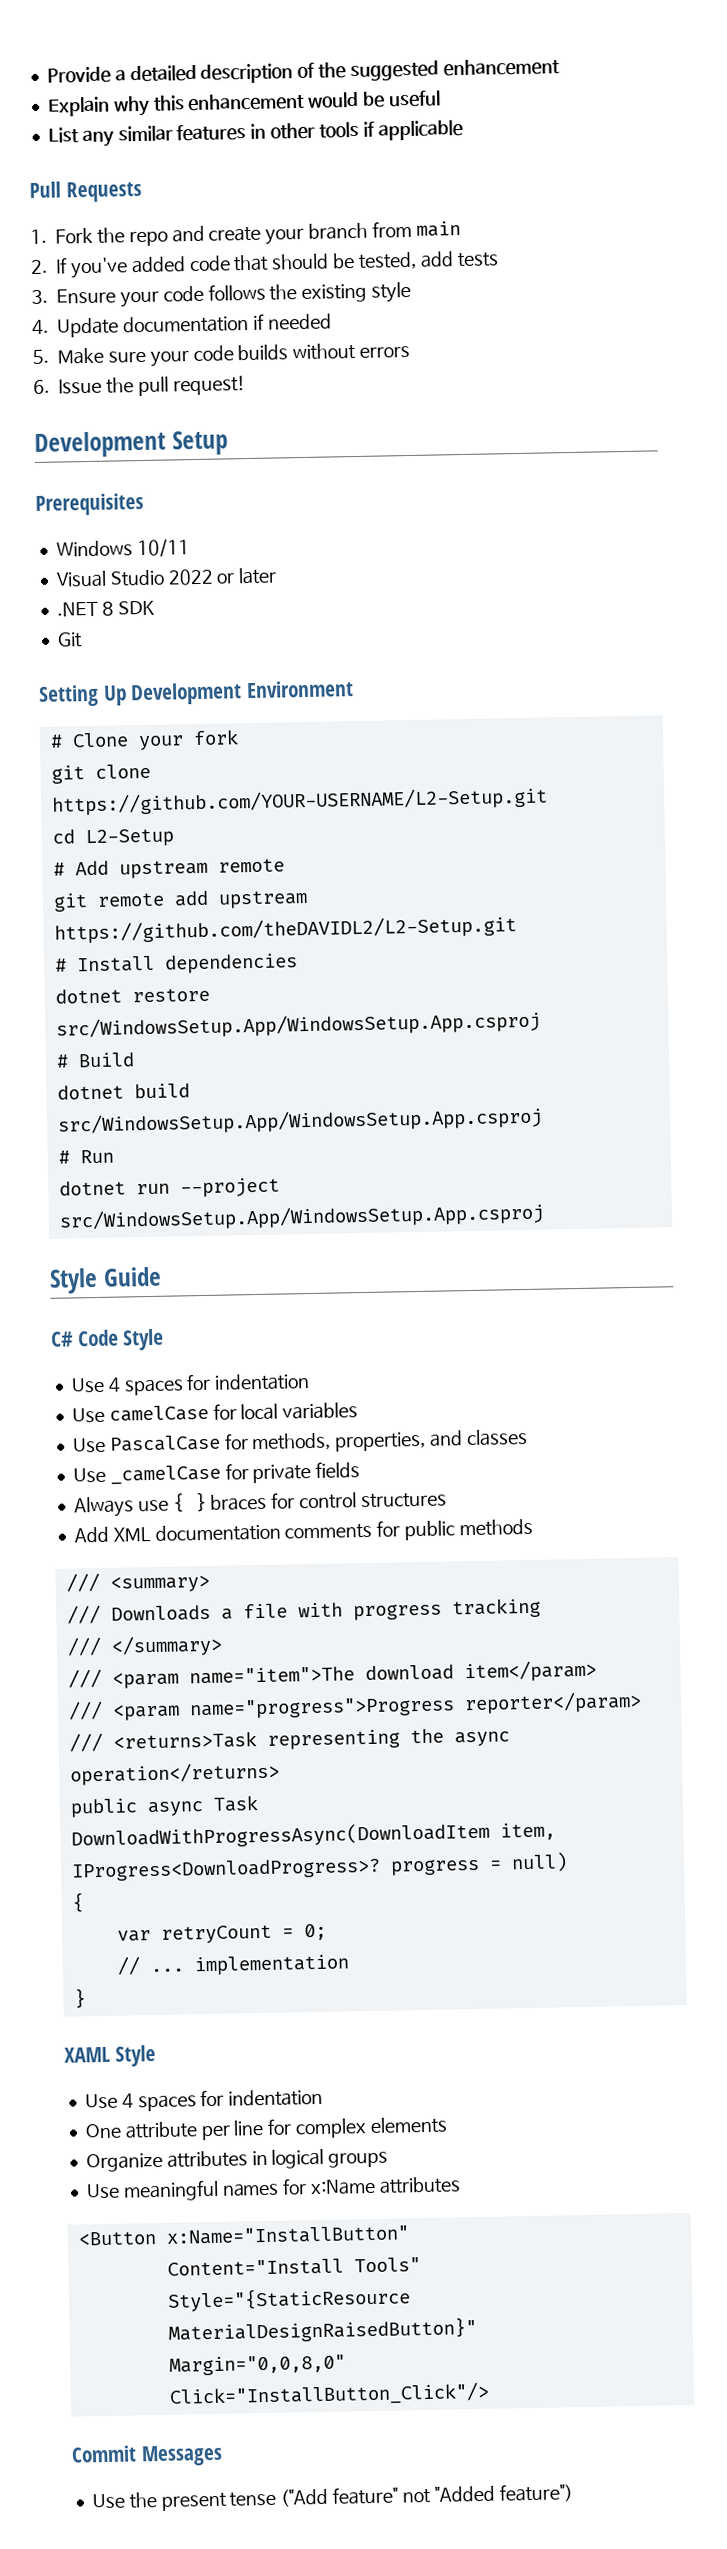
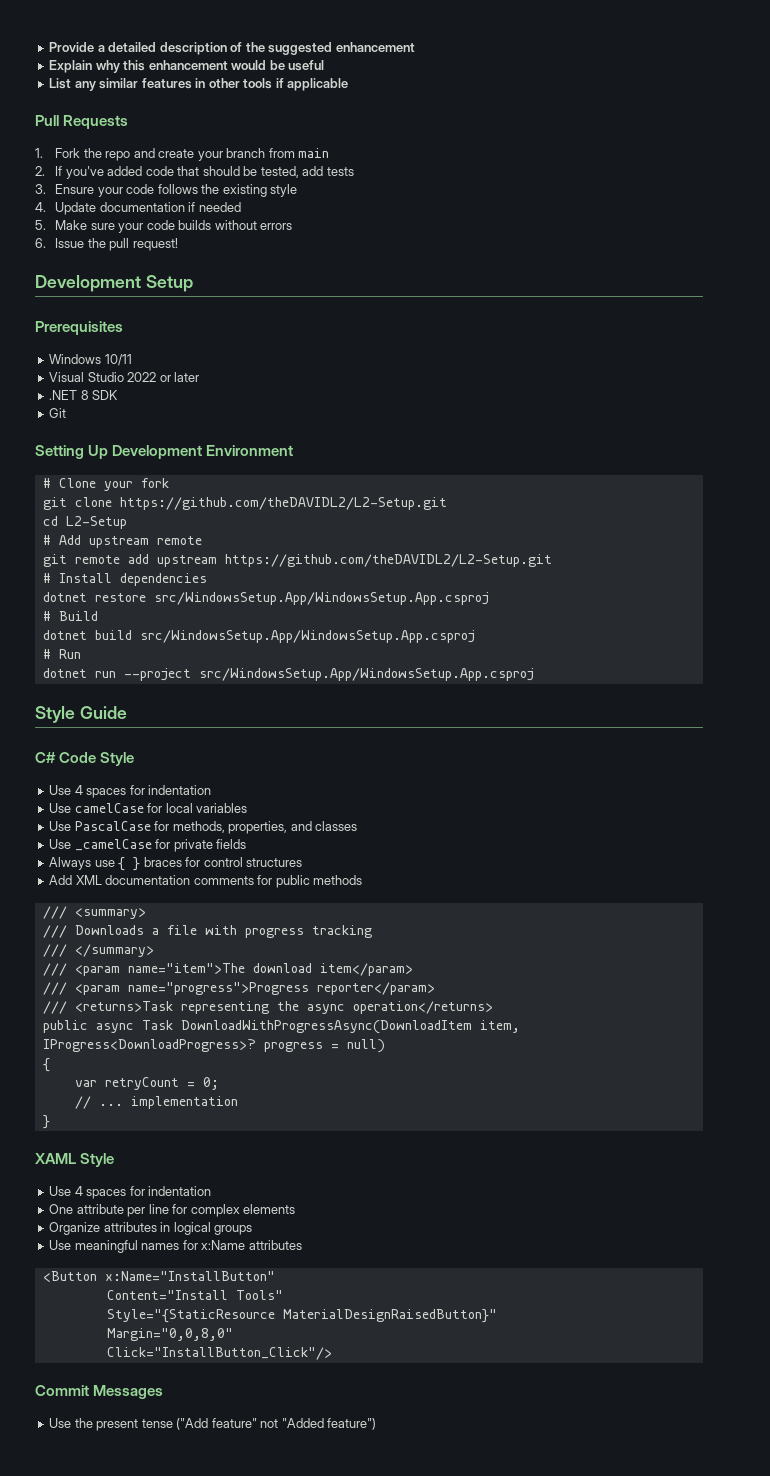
- git clone https://github.com/YOUR-USERNAME/L2-Setup.git
+ git clone https://github.com/theDAVIDL2/L2-Setup.git

